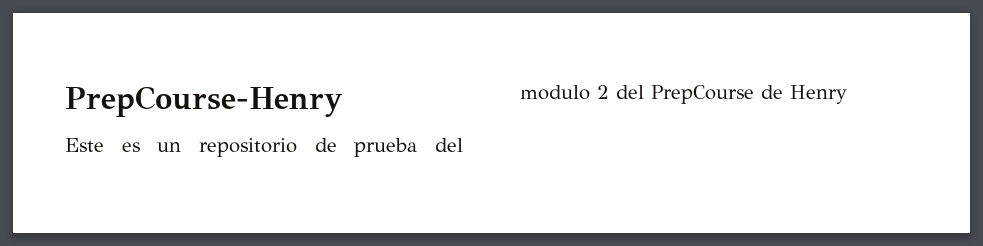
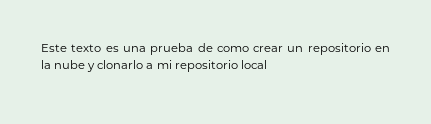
- PrepCourse-Henry
- Este es un repositorio de prueba del modulo 2 del PrepCourse de Henry
+ Este texto es una prueba de como crear un repositorio en la nube y clonarlo a mi repositorio local

